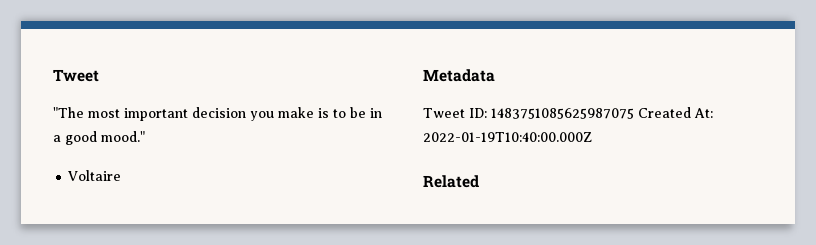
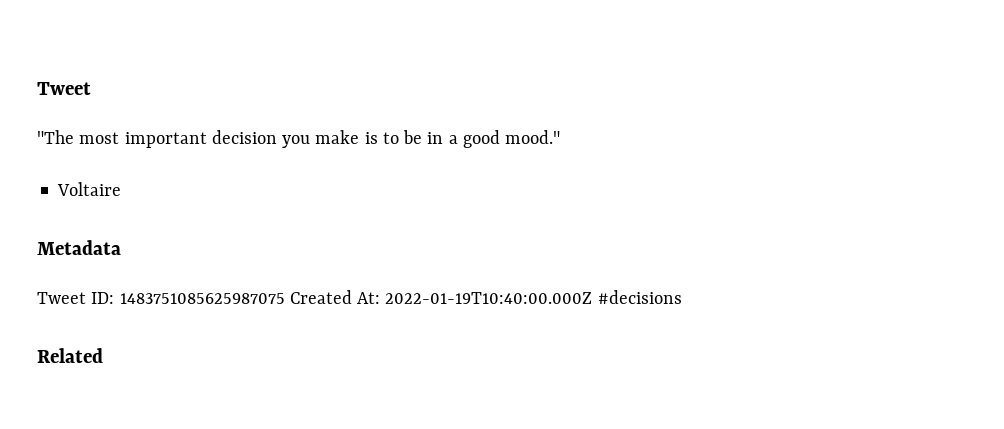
- Tweet ID: 1483751085625987075 Created At: 2022-01-19T10:40:00.000Z
+ Tweet ID: 1483751085625987075 Created At: 2022-01-19T10:40:00.000Z #decisions

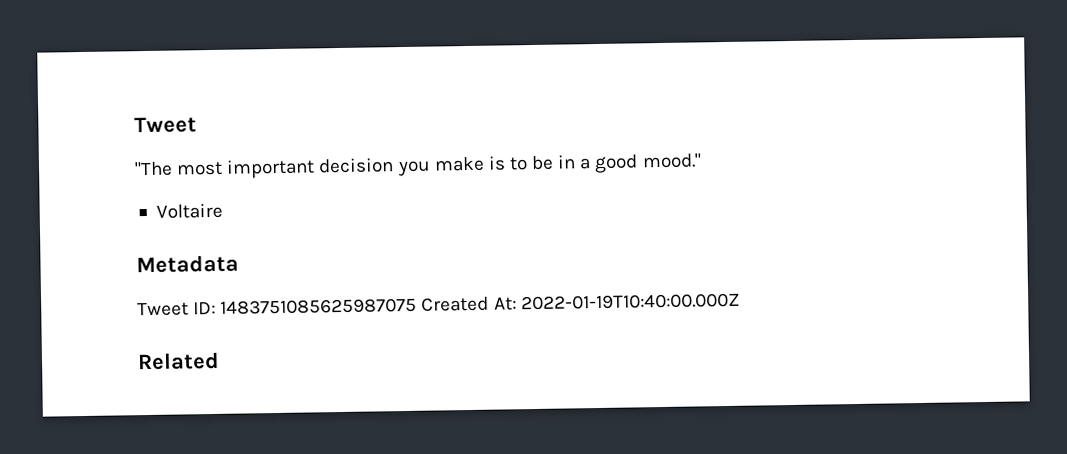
- Tweet ID: 1483751085625987075 Created At: 2022-01-19T10:40:00.000Z #decisions
+ Tweet ID: 1483751085625987075 Created At: 2022-01-19T10:40:00.000Z

